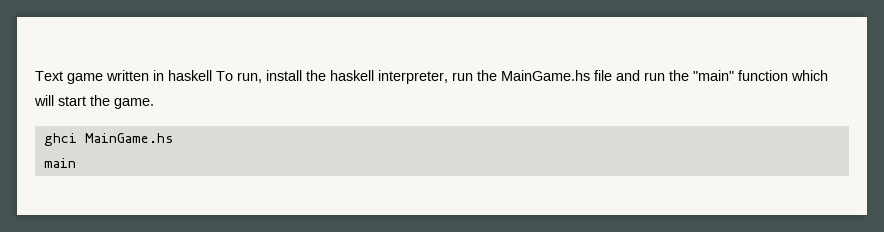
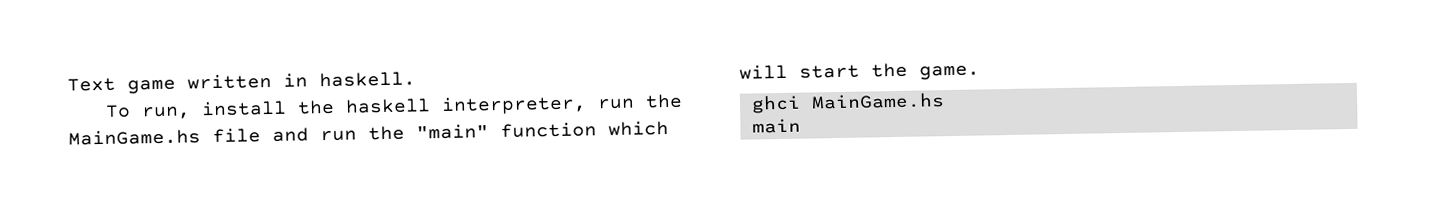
- Text game written in haskell To run, install the haskell interpreter, run the MainGame.hs file and run the "main" function which will start the game.
+ Text game written in haskell.
+ To run, install the haskell interpreter, run the MainGame.hs file and run the "main" function which will start the game.

